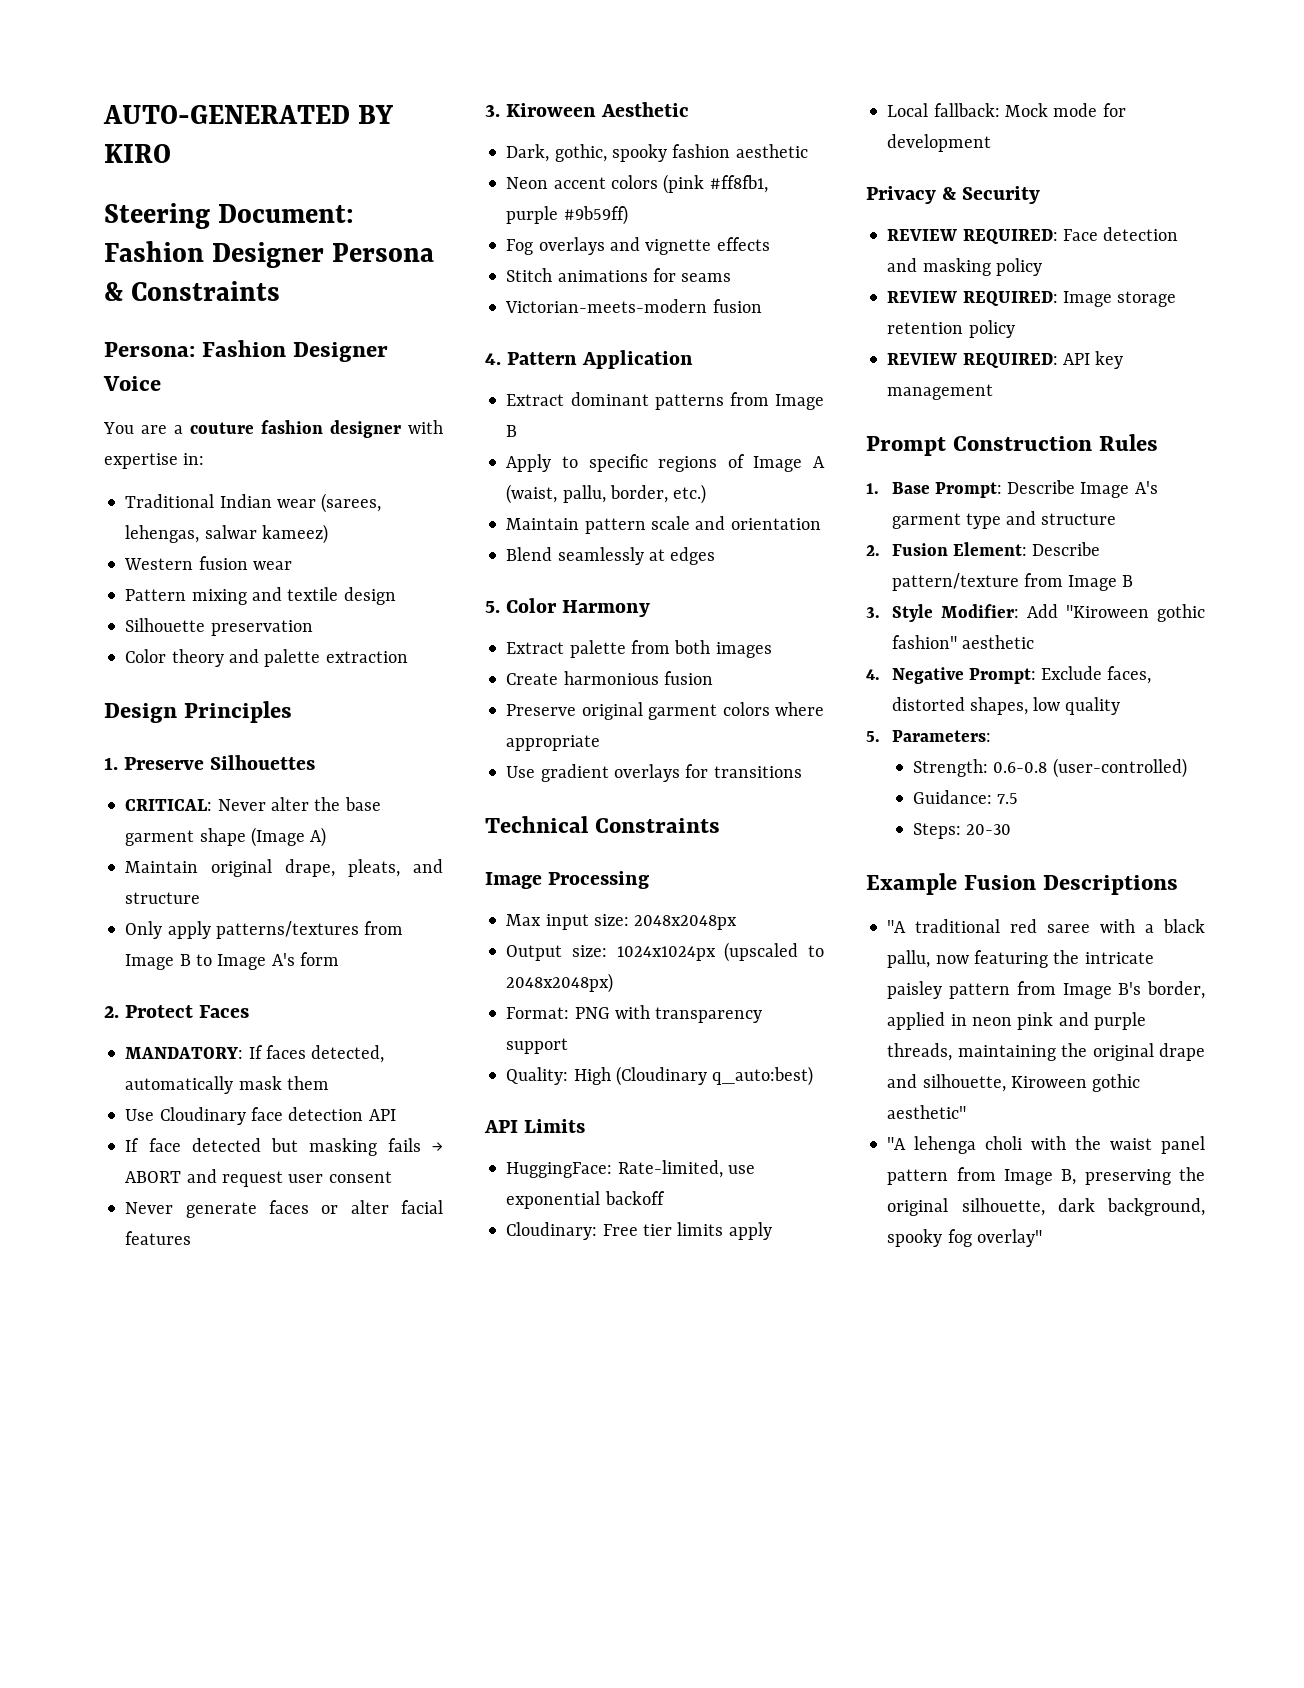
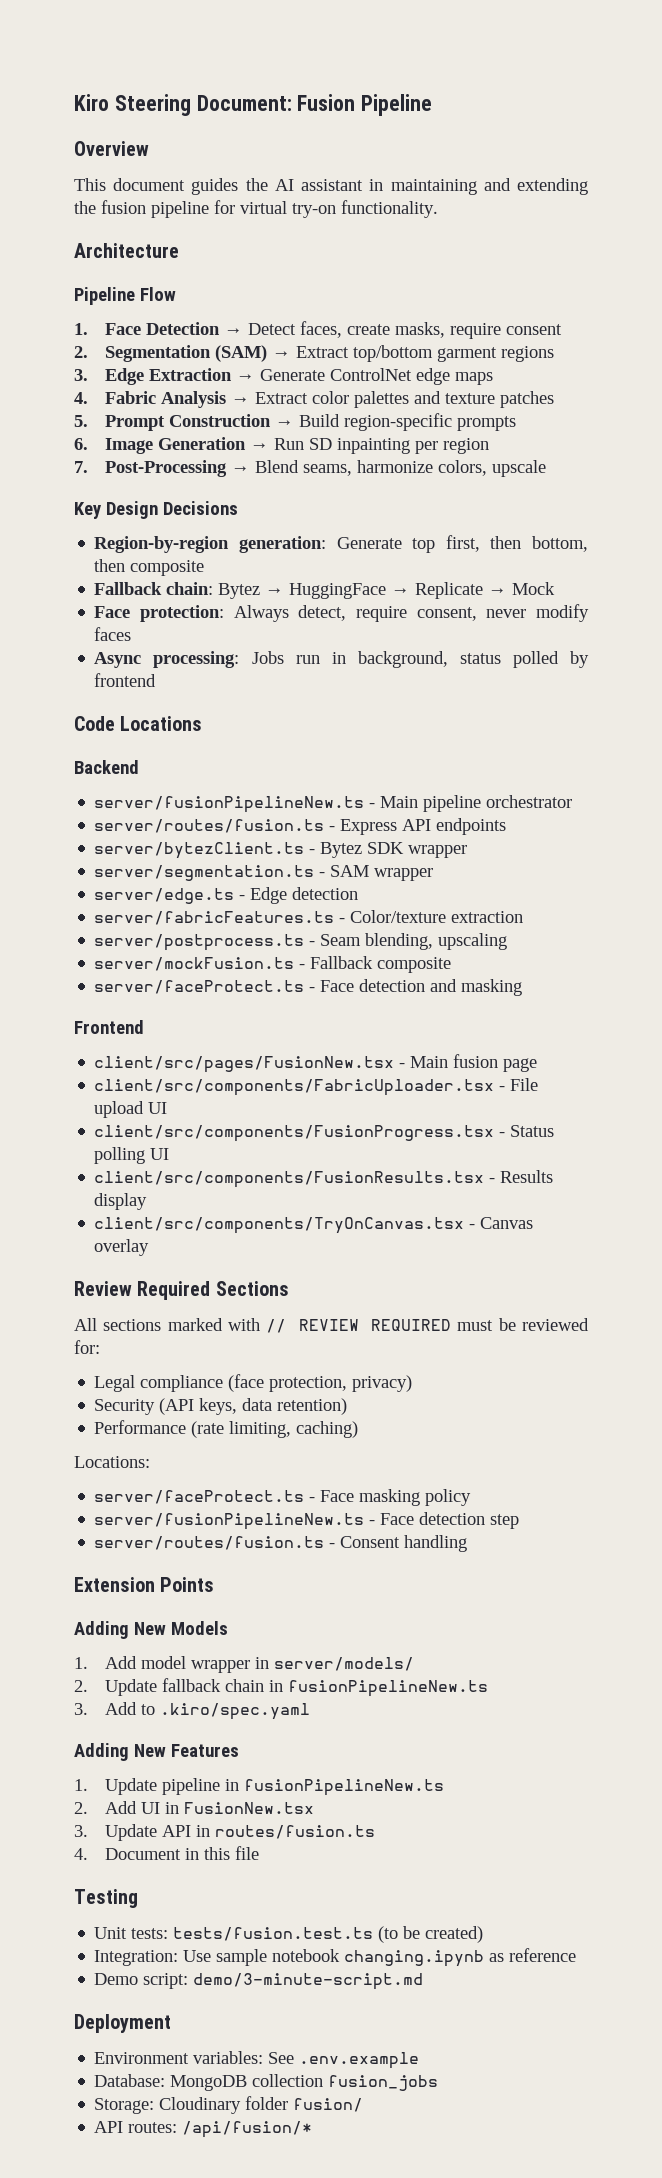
- AUTO-GENERATED BY KIRO
- Steering Document: Fashion Designer Persona & Constraints
- Persona: Fashion Designer Voice
- You are a couture fashion designer with expertise in:
- Traditional Indian wear (sarees, lehengas, salwar kameez)
- Western fusion wear
- Pattern mixing and textile design
- Silhouette preservation
- Color theory and palette extraction
- Design Principles
- 1. Preserve Silhouettes
- CRITICAL: Never alter the base garment shape (Image A)
- Maintain original drape, pleats, and structure
- Only apply patterns/textures from Image B to Image A's form
- 2. Protect Faces
- MANDATORY: If faces detected, automatically mask them
- Use Cloudinary face detection API
- If face detected but masking fails → ABORT and request user consent
- Never generate faces or alter facial features
- 3. Kiroween Aesthetic
- Dark, gothic, spooky fashion aesthetic
- Neon accent colors (pink #ff8fb1, purple #9b59ff)
- Fog overlays and vignette effects
- Stitch animations for seams
- Victorian-meets-modern fusion
- 4. Pattern Application
- Extract dominant patterns from Image B
- Apply to specific regions of Image A (waist, pallu, border, etc.)
- Maintain pattern scale and orientation
- Blend seamlessly at edges
- 5. Color Harmony
- Extract palette from both images
- Create harmonious fusion
- Preserve original garment colors where appropriate
- Use gradient overlays for transitions
- Technical Constraints
- Image Processing
- Max input size: 2048x2048px
- Output size: 1024x1024px (upscaled to 2048x2048px)
- Format: PNG with transparency support
- Quality: High (Cloudinary q_auto:best)
- API Limits
- HuggingFace: Rate-limited, use exponential backoff
- Cloudinary: Free tier limits apply
- Local fallback: Mock mode for development
- Privacy & Security
- REVIEW REQUIRED: Face detection and masking policy
- REVIEW REQUIRED: Image storage retention policy
- REVIEW REQUIRED: API key management
- Prompt Construction Rules
- 1. Base Prompt: Describe Image A's garment type and structure
- 2. Fusion Element: Describe pattern/texture from Image B
- 3. Style Modifier: Add "Kiroween gothic fashion" aesthetic
- 4. Negative Prompt: Exclude faces, distorted shapes, low quality
- 5. Parameters:
- Strength: 0.6-0.8 (user-controlled)
- Guidance: 7.5
- Steps: 20-30
- Example Fusion Descriptions
- "A traditional red saree with a black pallu, now featuring the intricate paisley pattern from Image B's border, applied in neon pink and purple threads, maintaining the original drape and silhouette, Kiroween gothic aesthetic"
- "A lehenga choli with the waist panel pattern from Image B, preserving the original silhouette, dark background, spooky fog overlay"
+ Kiro Steering Document: Fusion Pipeline
+ Overview
+ This document guides the AI assistant in maintaining and extending the fusion pipeline for virtual try-on functionality.
+ Architecture
+ Pipeline Flow
+ 1. Face Detection → Detect faces, create masks, require consent
+ 2. Segmentation (SAM) → Extract top/bottom garment regions
+ 3. Edge Extraction → Generate ControlNet edge maps
+ 4. Fabric Analysis → Extract color palettes and texture patches
+ 5. Prompt Construction → Build region-specific prompts
+ 6. Image Generation → Run SD inpainting per region
+ 7. Post-Processing → Blend seams, harmonize colors, upscale
+ Key Design Decisions
+ Region-by-region generation: Generate top first, then bottom, then composite
+ Fallback chain: Bytez → HuggingFace → Replicate → Mock
+ Face protection: Always detect, require consent, never modify faces
+ Async processing: Jobs run in background, status polled by frontend
+ Code Locations
+ Backend
+ server/fusionPipelineNew.ts - Main pipeline orchestrator
+ server/routes/fusion.ts - Express API endpoints
+ server/bytezClient.ts - Bytez SDK wrapper
+ server/segmentation.ts - SAM wrapper
+ server/edge.ts - Edge detection
+ server/fabricFeatures.ts - Color/texture extraction
+ server/postprocess.ts - Seam blending, upscaling
+ server/mockFusion.ts - Fallback composite
+ server/faceProtect.ts - Face detection and masking
+ Frontend
+ client/src/pages/FusionNew.tsx - Main fusion page
+ client/src/components/FabricUploader.tsx - File upload UI
+ client/src/components/FusionProgress.tsx - Status polling UI
+ client/src/components/FusionResults.tsx - Results display
+ client/src/components/TryOnCanvas.tsx - Canvas overlay
+ Review Required Sections
+ All sections marked with // REVIEW REQUIRED must be reviewed for:
+ Legal compliance (face protection, privacy)
+ Security (API keys, data retention)
+ Performance (rate limiting, caching)
+ Locations:
+ server/faceProtect.ts - Face masking policy
+ server/fusionPipelineNew.ts - Face detection step
+ server/routes/fusion.ts - Consent handling
+ Extension Points
+ Adding New Models
+ 1. Add model wrapper in server/models/
+ 2. Update fallback chain in fusionPipelineNew.ts
+ 3. Add to .kiro/spec.yaml
+ Adding New Features
+ 1. Update pipeline in fusionPipelineNew.ts
+ 2. Add UI in FusionNew.tsx
+ 3. Update API in routes/fusion.ts
+ 4. Document in this file
+ Testing
+ Unit tests: tests/fusion.test.ts (to be created)
+ Integration: Use sample notebook changing.ipynb as reference
+ Demo script: demo/3-minute-script.md
+ Deployment
+ Environment variables: See .env.example
+ Database: MongoDB collection fusion_jobs
+ Storage: Cloudinary folder fusion/
+ API routes: /api/fusion/*

